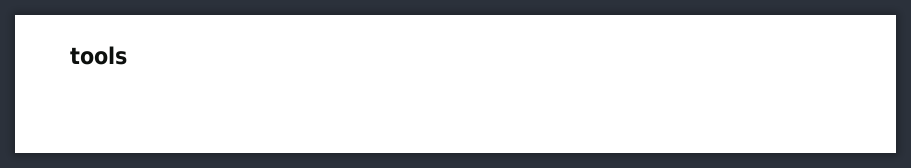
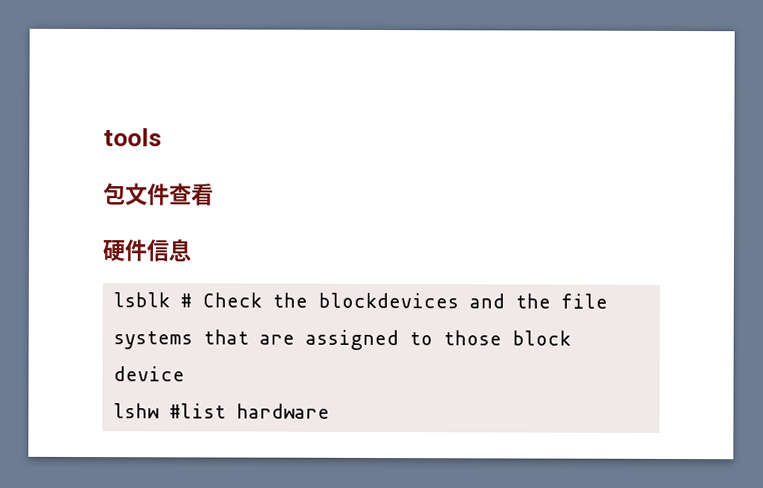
+ 包文件查看
+ 硬件信息
+ lsblk # Check the blockdevices and the file systems that are assigned to those block device
+ lshw #list hardware

